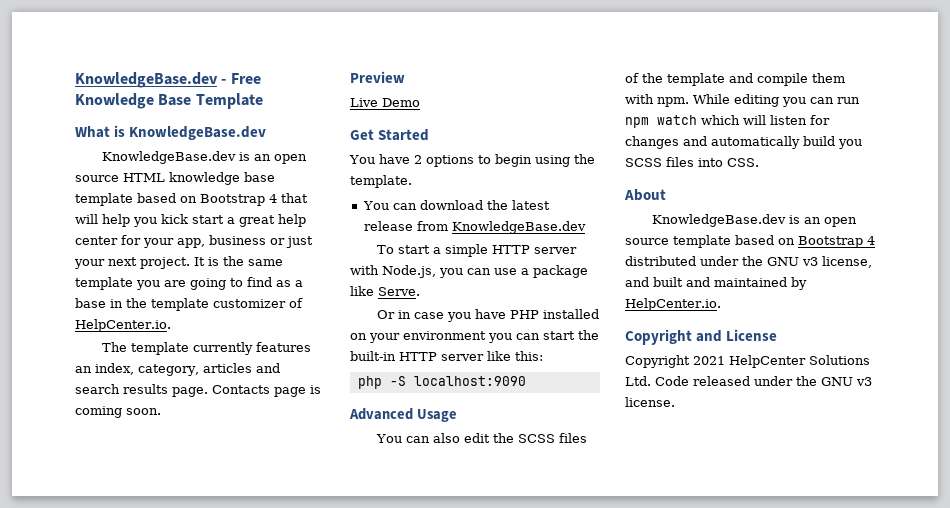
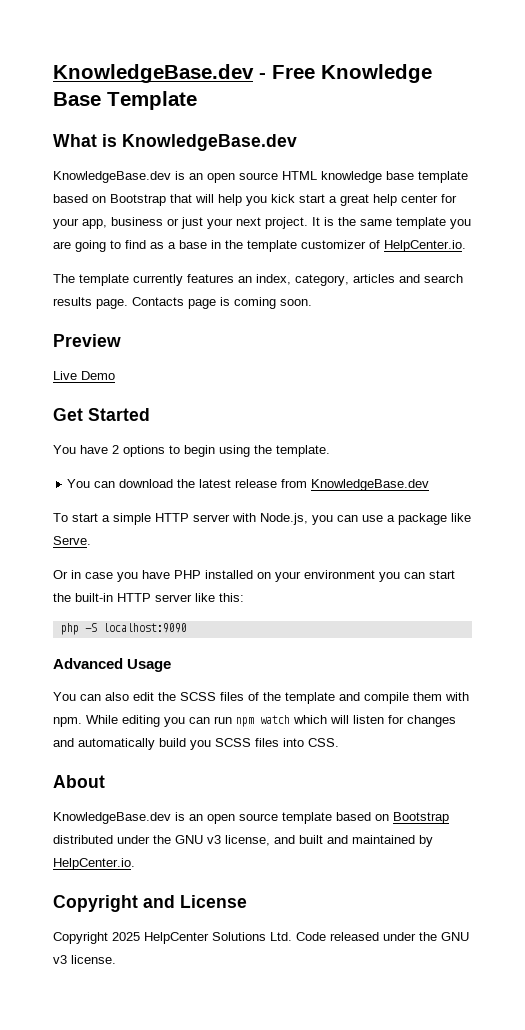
- KnowledgeBase.dev is an open source HTML knowledge base template based on Bootstrap 4 that will help you kick start a great help center for your app, business or just your next project.
+ KnowledgeBase.dev is an open source HTML knowledge base template based on Bootstrap that will help you kick start a great help center for your app, business or just your next project.
- KnowledgeBase.dev is an open source template based on Bootstrap 4 distributed under the GNU v3 license, and built and maintained by HelpCenter.io.
+ KnowledgeBase.dev is an open source template based on Bootstrap distributed under the GNU v3 license, and built and maintained by HelpCenter.io.
- Copyright 2021 HelpCenter Solutions Ltd. Code released under the GNU v3 license.
+ Copyright 2025 HelpCenter Solutions Ltd. Code released under the GNU v3 license.

